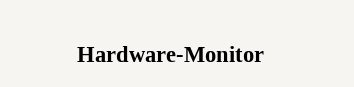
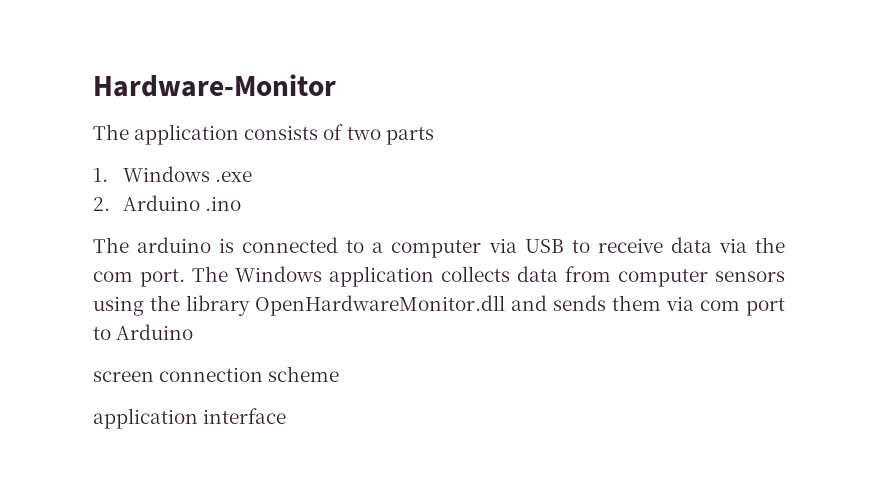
+ The application consists of two parts
+ 1. Windows .exe
+ 2. Arduino .ino
+ The arduino is connected to a computer via USB to receive data via the com port. The Windows application collects data from computer sensors using the library OpenHardwareMonitor.dll and sends them via com port to Arduino
+ screen connection scheme
+ application interface

